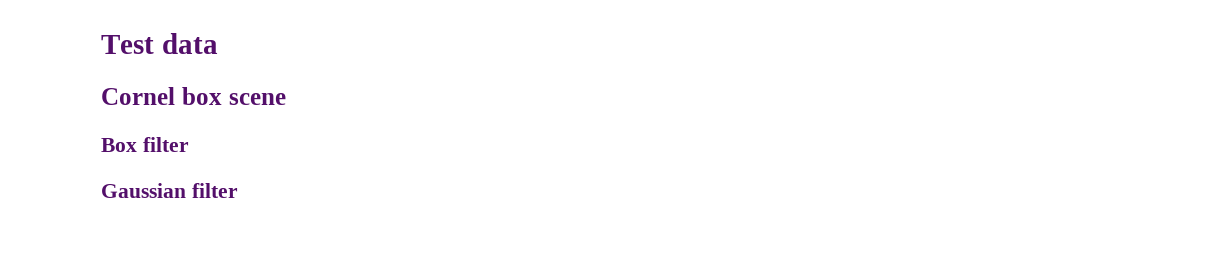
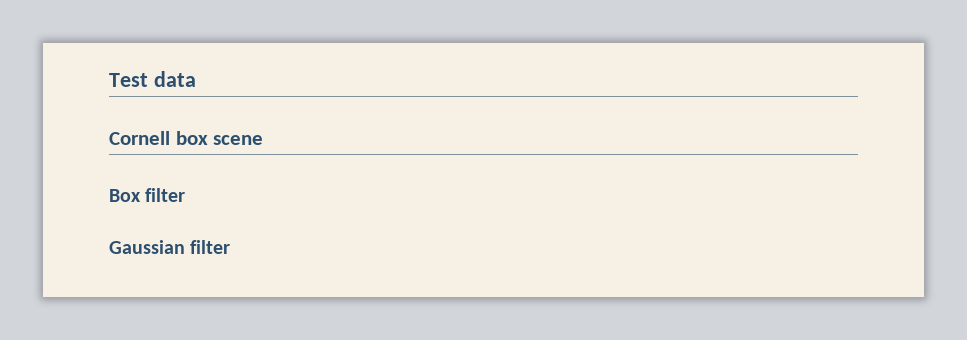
- Cornel box scene
+ Cornell box scene

